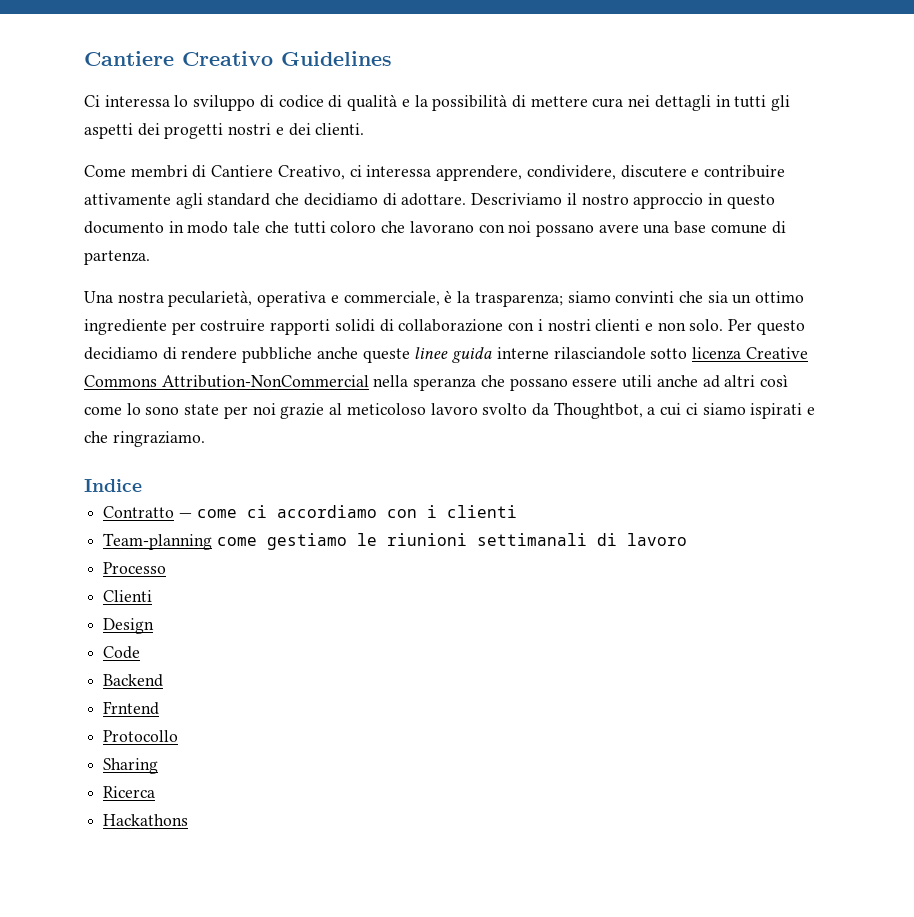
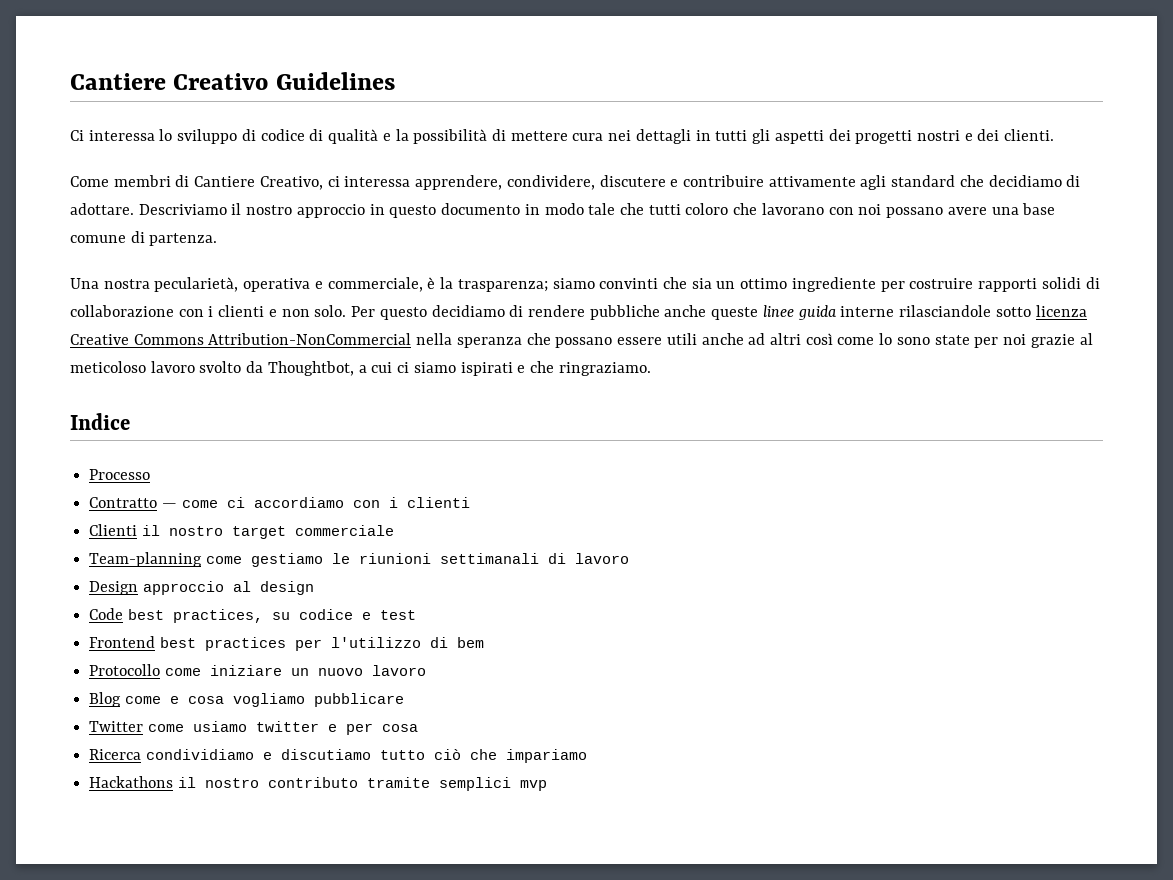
- Una nostra pecularietà, operativa e commerciale, è la trasparenza; siamo convinti che sia un ottimo ingrediente per costruire rapporti solidi di collaborazione con i nostri clienti e non solo.
+ Una nostra pecularietà, operativa e commerciale, è la trasparenza; siamo convinti che sia un ottimo ingrediente per costruire rapporti solidi di collaborazione con i clienti e non solo.
+ Processo
+ Clienti il nostro target commerciale
- Processo
- Clienti
- Design
- Code
- Backend
- Frntend
- Protocollo
- Sharing
- Ricerca
- Hackathons
+ Design approccio al design
+ Code best practices, su codice e test
+ Frontend best practices per l'utilizzo di bem
+ Protocollo come iniziare un nuovo lavoro
+ Blog come e cosa vogliamo pubblicare
+ Twitter come usiamo twitter e per cosa
+ Ricerca condividiamo e discutiamo tutto ciò che impariamo
+ Hackathons il nostro contributo tramite semplici mvp

